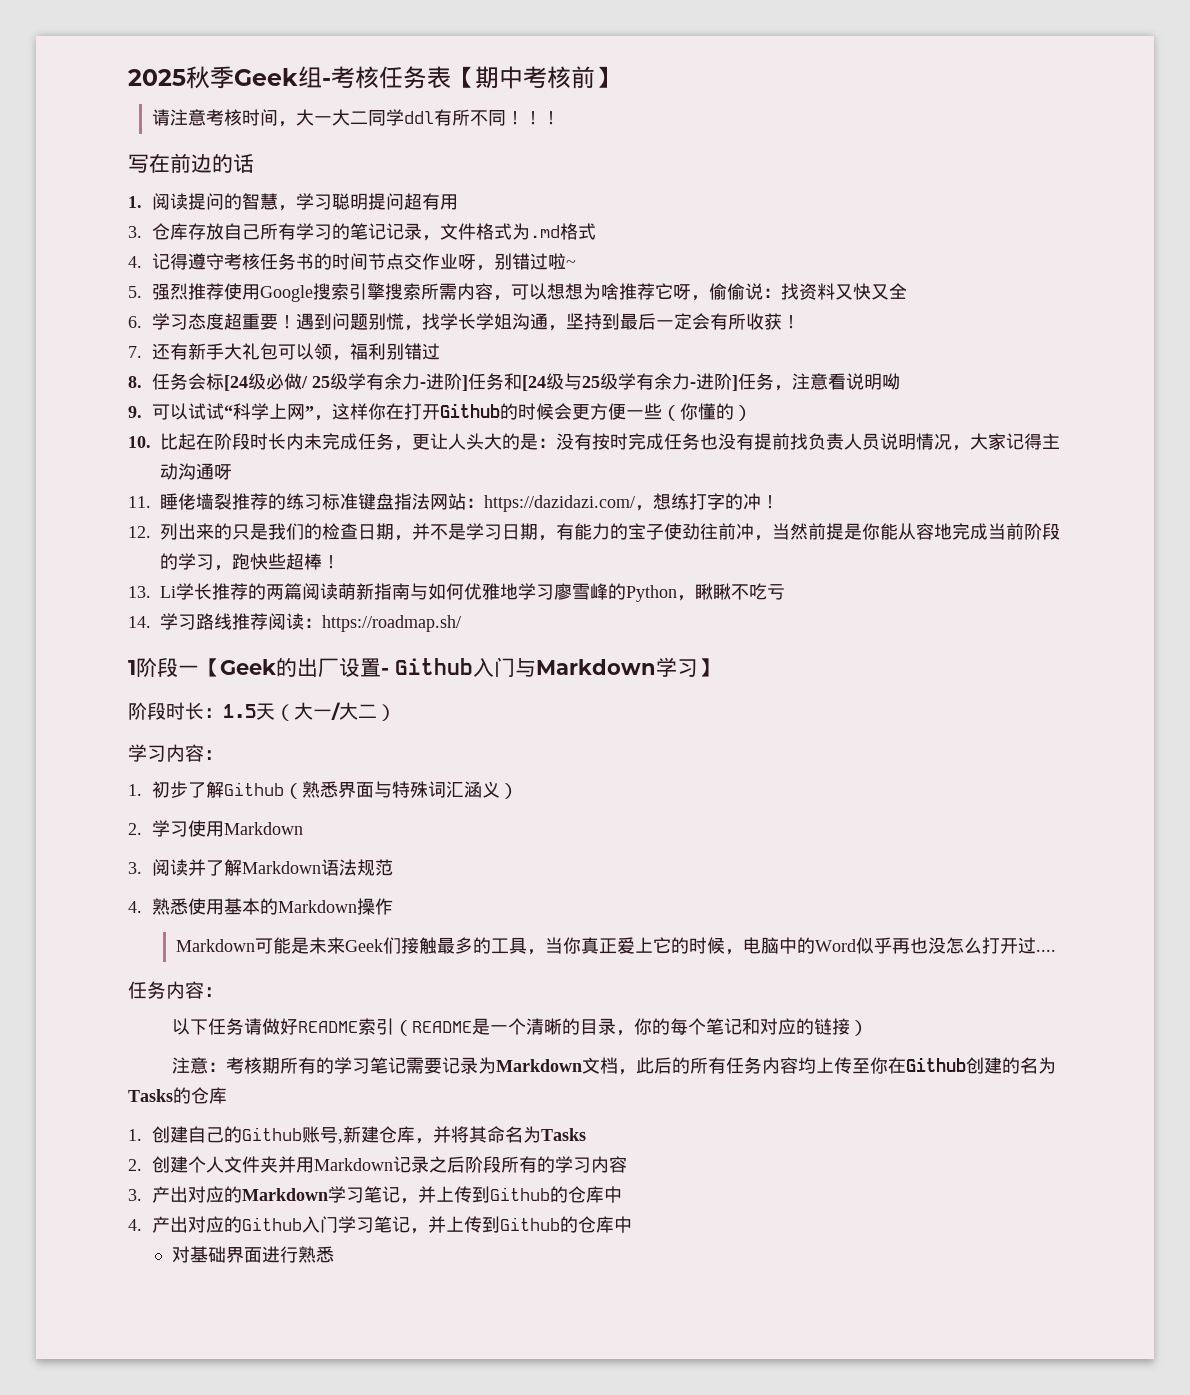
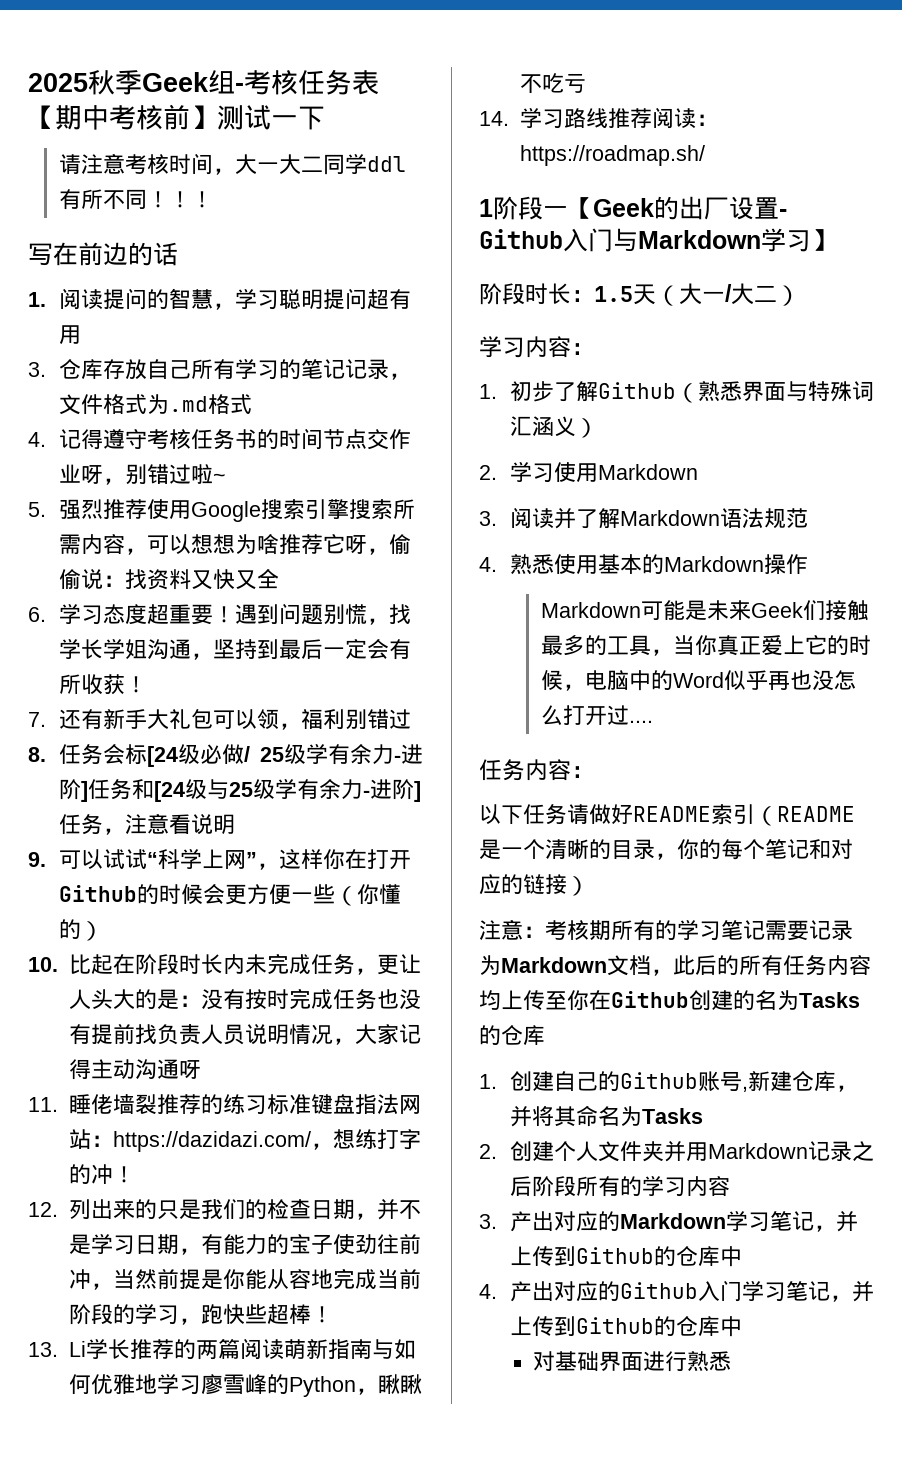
- 2025秋季Geek组-考核任务表【期中考核前】
+ 2025秋季Geek组-考核任务表【期中考核前】测试一下
- 8.任务会标[24级必做/ 25级学有余力-进阶]任务和[24级与25级学有余力-进阶]任务，注意看说明呦
+ 8.任务会标[24级必做/ 25级学有余力-进阶]任务和[24级与25级学有余力-进阶]任务，注意看说明

